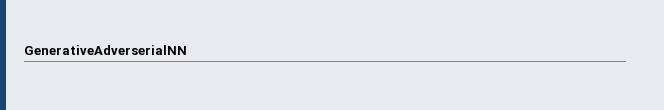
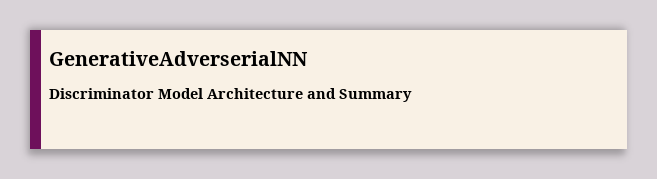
+ Discriminator Model Architecture and Summary

